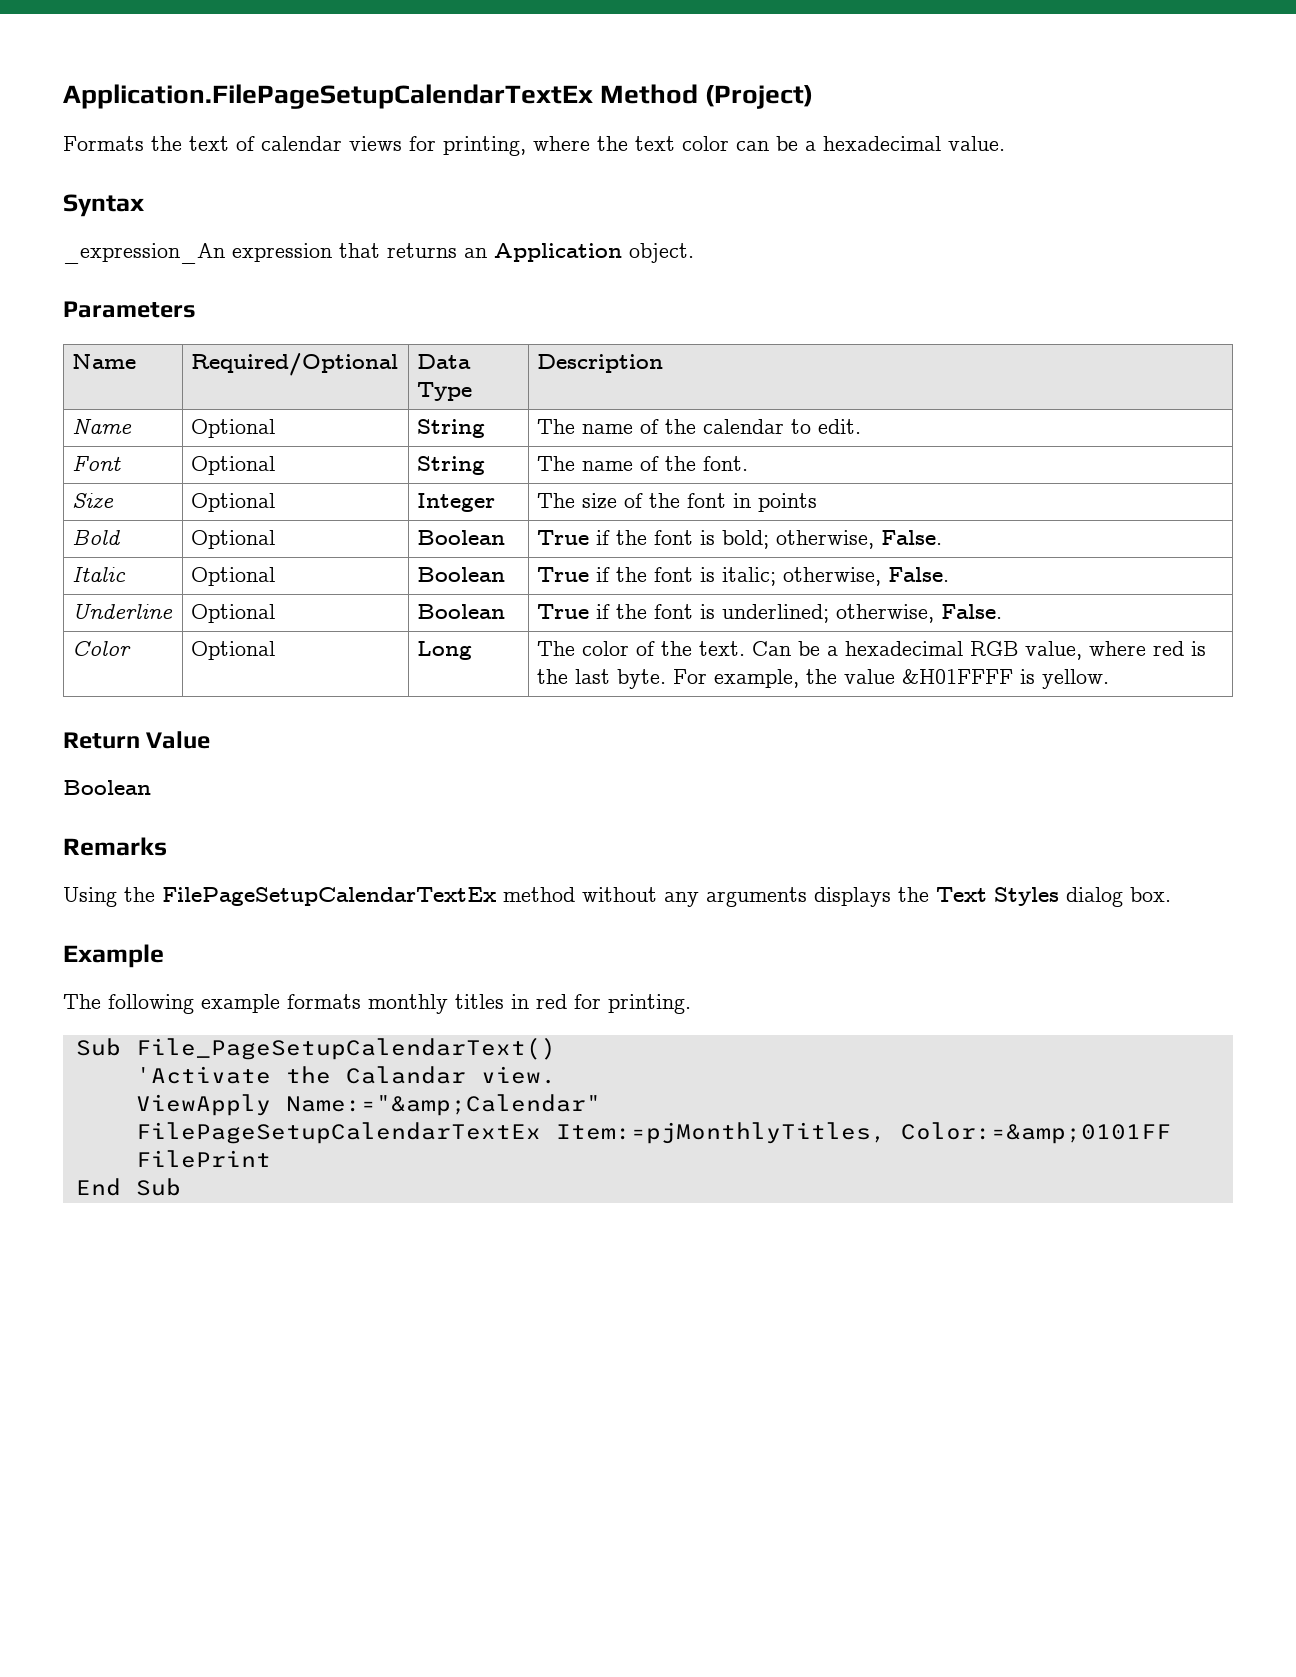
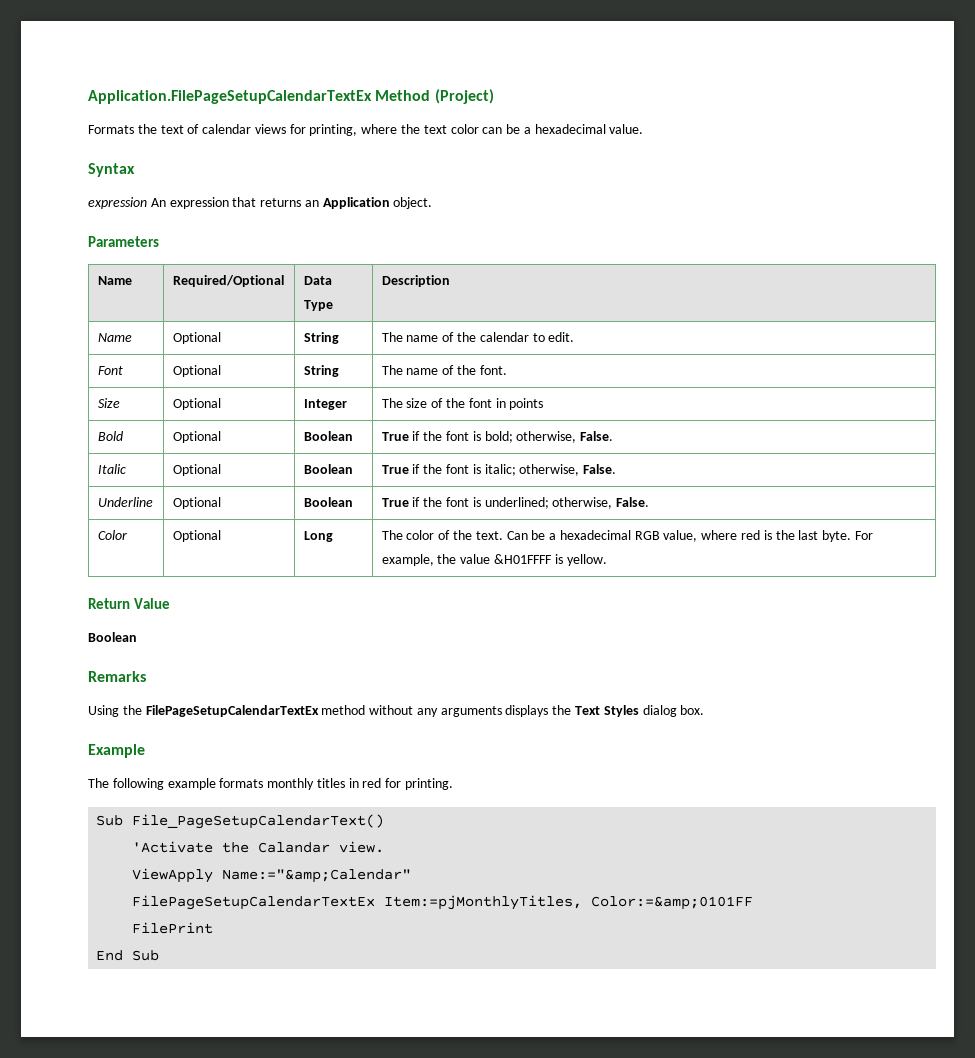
- _expression_An expression that returns an Application object.
+ expression An expression that returns an Application object.

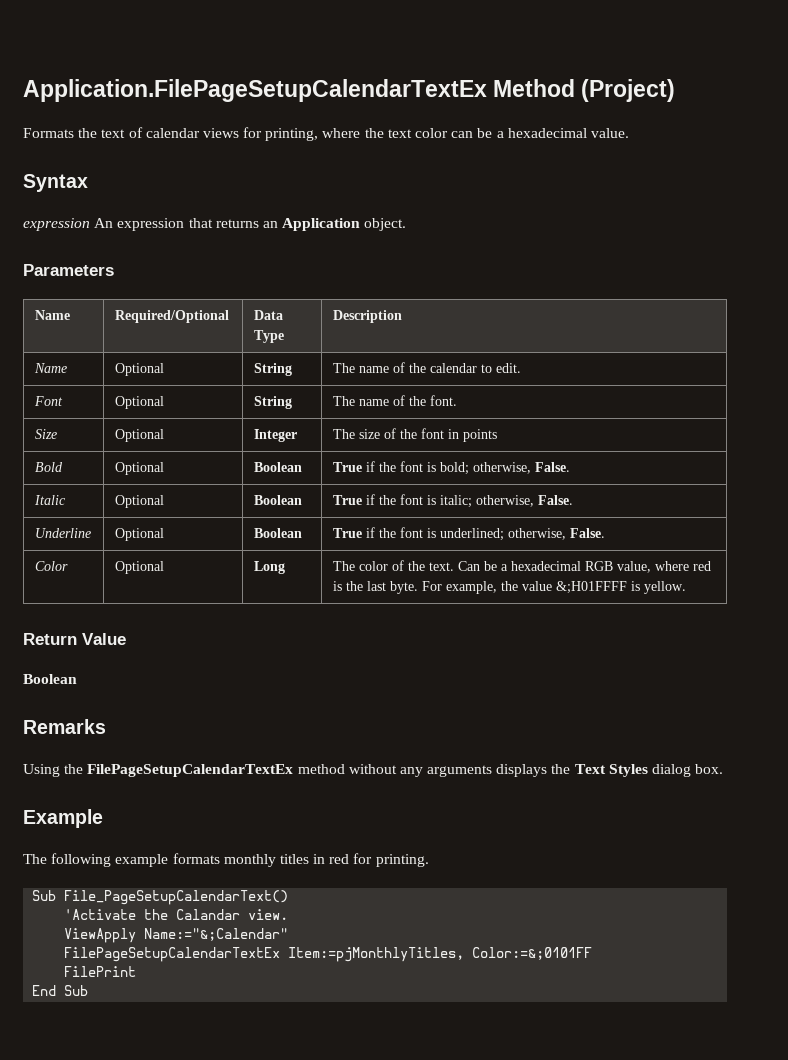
- Color | Optional | Long | The color of the text. Can be a hexadecimal RGB value, where red is the last byte. For example, the value &H01FFFF is yellow.
+ Color | Optional | Long | The color of the text. Can be a hexadecimal RGB value, where red is the last byte. For example, the value &;H01FFFF is yellow.
- ViewApply Name:="&amp;Calendar"
+ ViewApply Name:="&;Calendar"
- FilePageSetupCalendarTextEx Item:=pjMonthlyTitles, Color:=&amp;0101FF
+ FilePageSetupCalendarTextEx Item:=pjMonthlyTitles, Color:=&;0101FF

